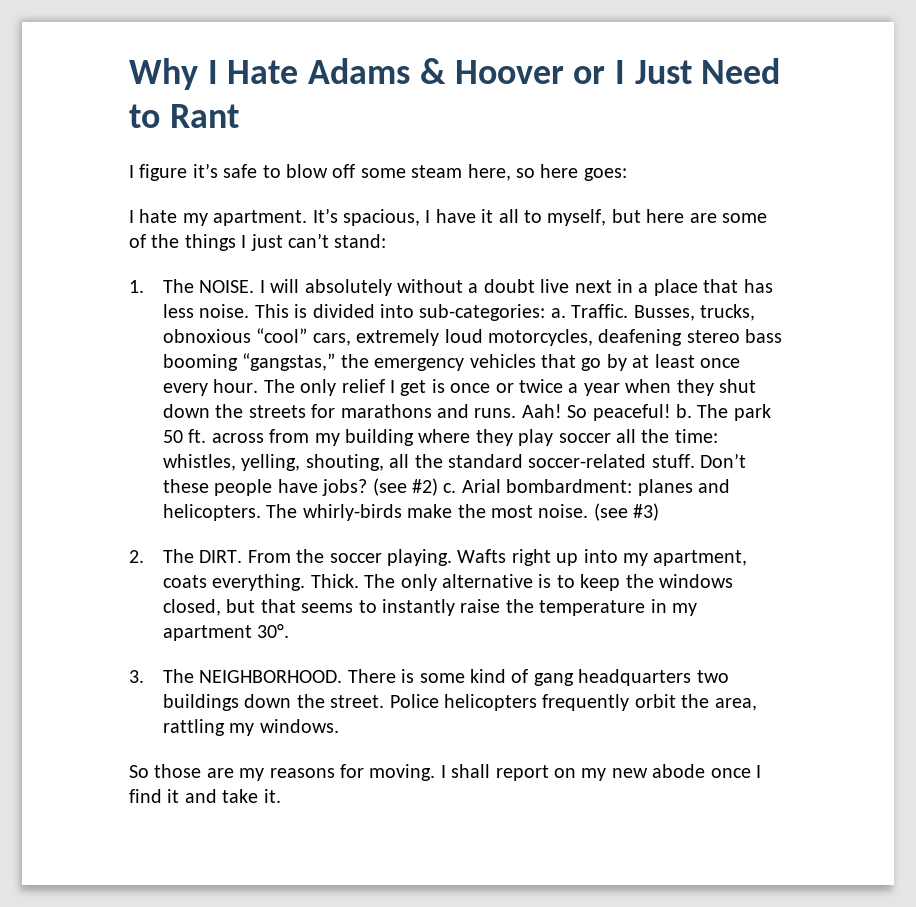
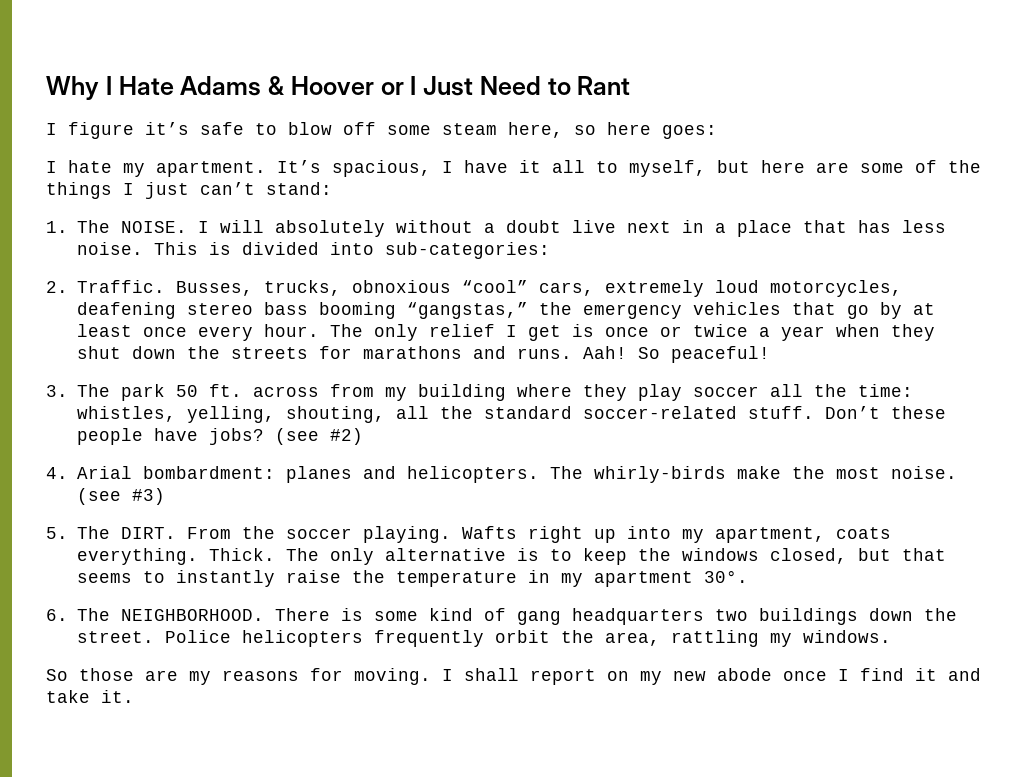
- This is divided into sub-categories: a. Traffic.
+ This is divided into sub-categories:
+ 2. Traffic.
- So peaceful! b. The park 50 ft. across from my building where they play soccer all the time: whistles, yelling, shouting, all the standard soccer-related stuff.
+ So peaceful!
+ 3. The park 50 ft. across from my building where they play soccer all the time: whistles, yelling, shouting, all the standard soccer-related stuff.
- (see #2) c. Arial bombardment: planes and helicopters.
+ (see #2)
+ 4. Arial bombardment: planes and helicopters.
- 2. The DIRT.
+ 5. The DIRT.
- 3. The NEIGHBORHOOD.
+ 6. The NEIGHBORHOOD.

